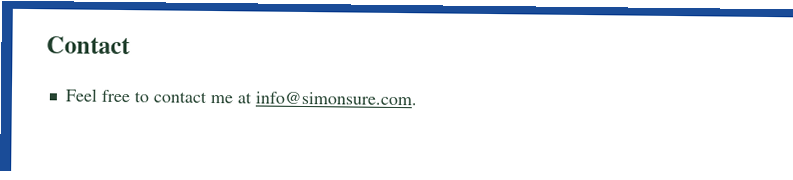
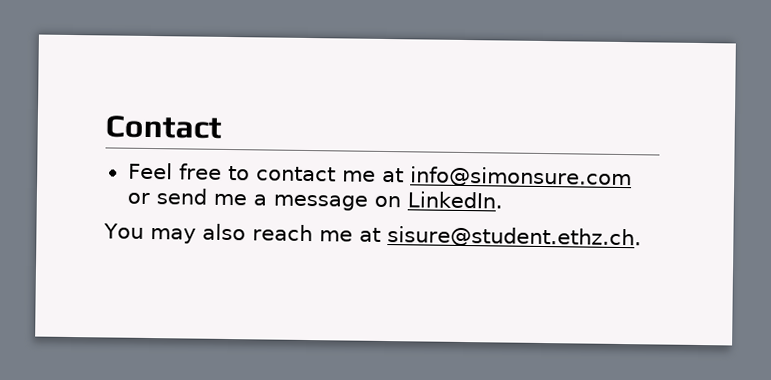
- Feel free to contact me at info@simonsure.com.
+ Feel free to contact me at info@simonsure.com or send me a message on LinkedIn.
+ You may also reach me at sisure@student.ethz.ch.

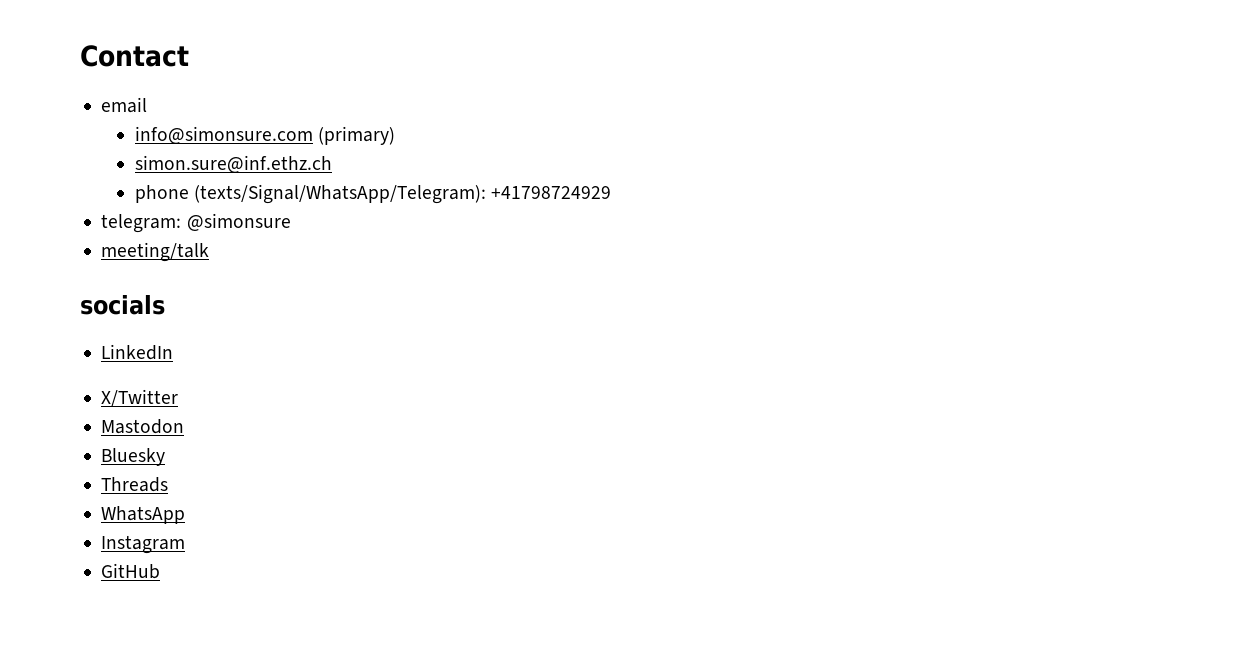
- Feel free to contact me at info@simonsure.com or send me a message on LinkedIn.
- You may also reach me at sisure@student.ethz.ch.
+ email
+ info@simonsure.com (primary)
+ simon.sure@inf.ethz.ch
+ phone (texts/Signal/WhatsApp/Telegram): +41798724929
+ telegram: @simonsure
+ meeting/talk
+ socials
+ LinkedIn
+ X/Twitter
+ Mastodon
+ Bluesky
+ Threads
+ WhatsApp
+ Instagram
+ GitHub

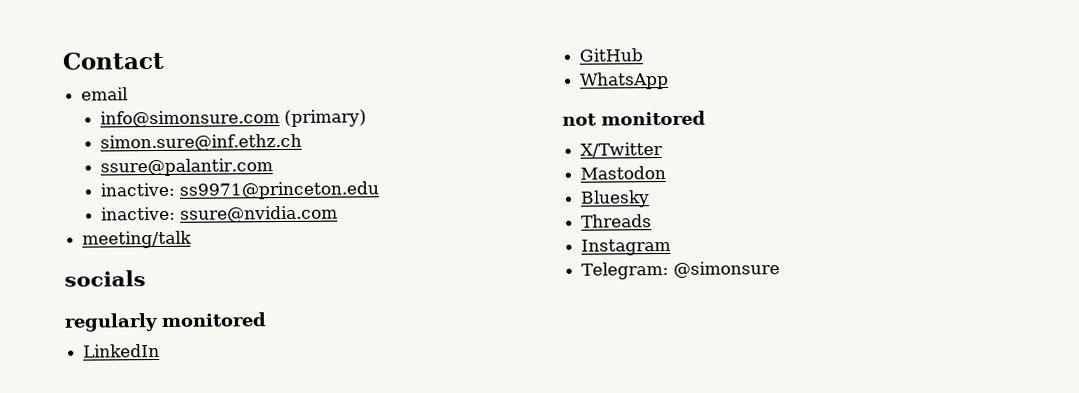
- phone (texts/Signal/WhatsApp/Telegram): +41798724929
- telegram: @simonsure
+ ssure@palantir.com
+ inactive: ss9971@princeton.edu
+ inactive: ssure@nvidia.com
+ regularly monitored
+ GitHub
+ WhatsApp
+ not monitored
- WhatsApp
- GitHub
+ Telegram: @simonsure

